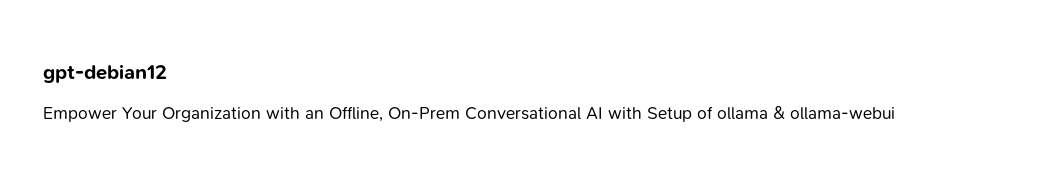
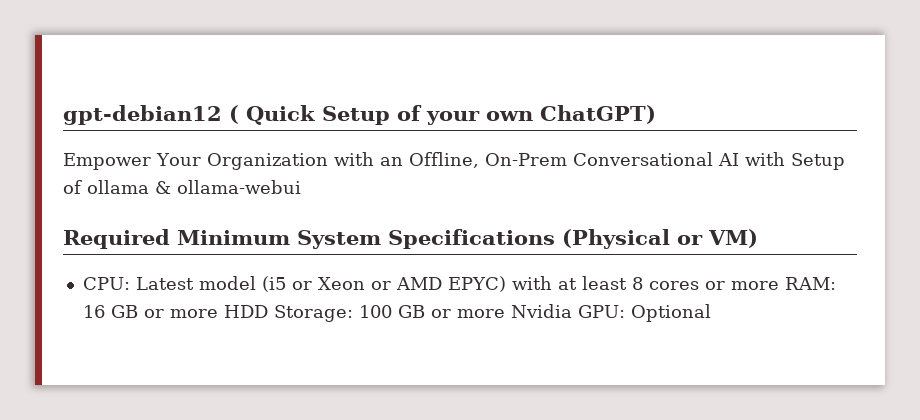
- gpt-debian12
+ gpt-debian12 ( Quick Setup of your own ChatGPT)
+ Required Minimum System Specifications (Physical or VM)
+ CPU: Latest model (i5 or Xeon or AMD EPYC) with at least 8 cores or more RAM: 16 GB or more HDD Storage: 100 GB or more Nvidia GPU: Optional

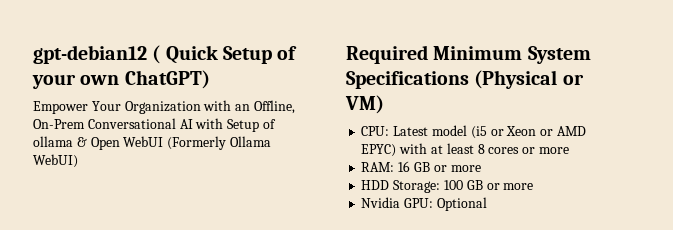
- Empower Your Organization with an Offline, On-Prem Conversational AI with Setup of ollama & ollama-webui
+ Empower Your Organization with an Offline, On-Prem Conversational AI with Setup of ollama & Open WebUI (Formerly Ollama WebUI)
- CPU: Latest model (i5 or Xeon or AMD EPYC) with at least 8 cores or more RAM: 16 GB or more HDD Storage: 100 GB or more Nvidia GPU: Optional
+ CPU: Latest model (i5 or Xeon or AMD EPYC) with at least 8 cores or more
+ RAM: 16 GB or more
+ HDD Storage: 100 GB or more
+ Nvidia GPU: Optional

